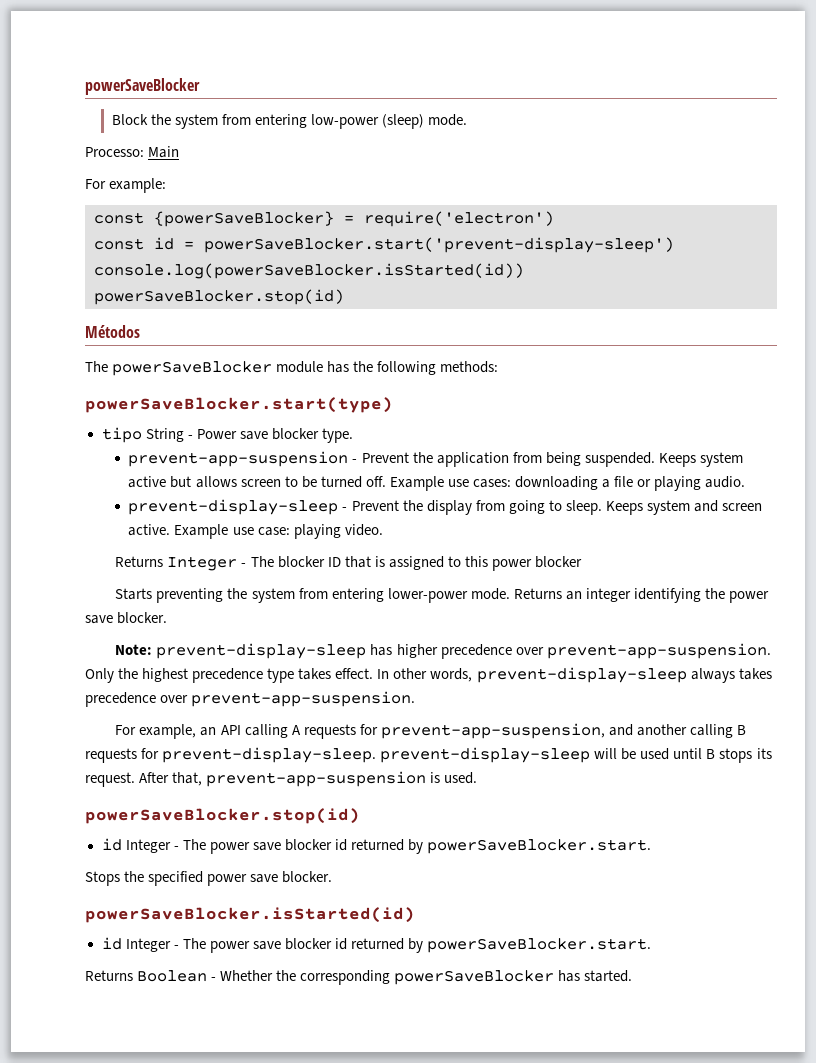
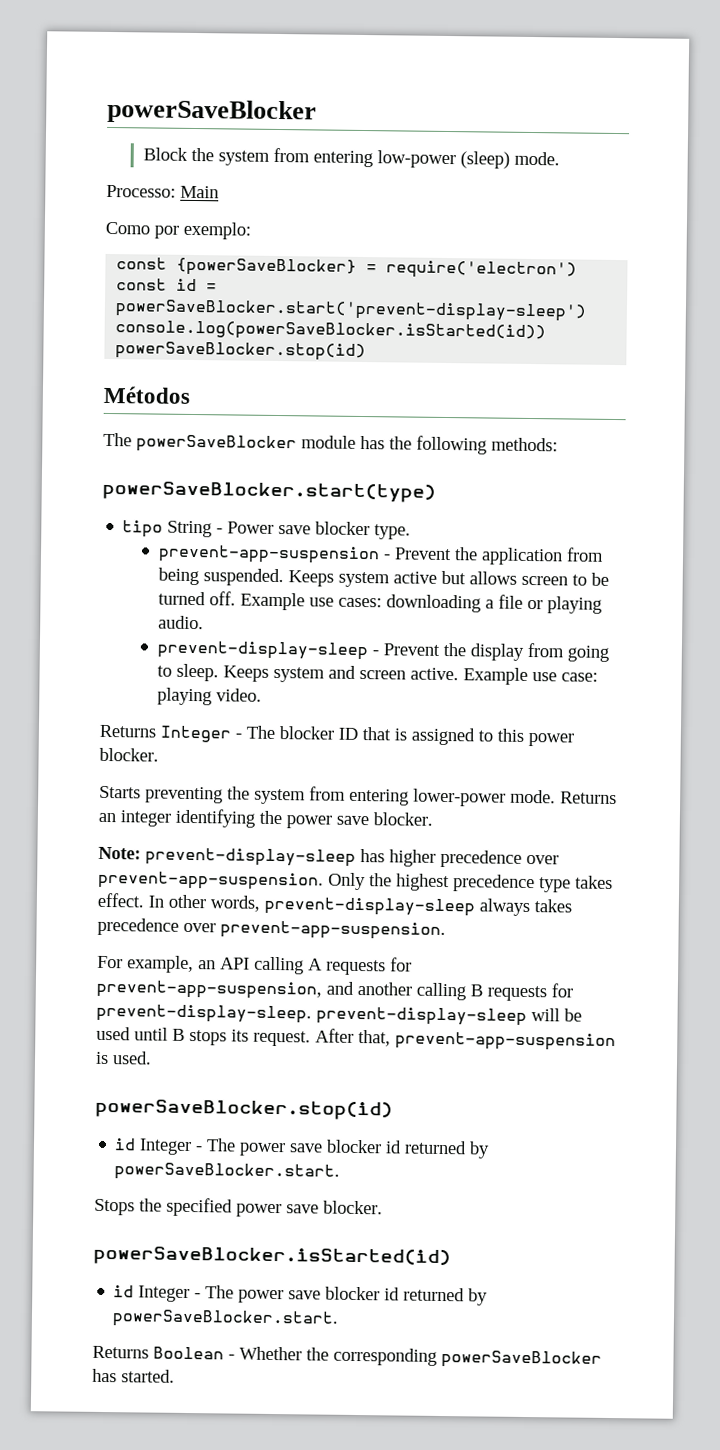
- For example:
+ Como por exemplo:
- Returns Integer - The blocker ID that is assigned to this power blocker
+ Returns Integer - The blocker ID that is assigned to this power blocker.

